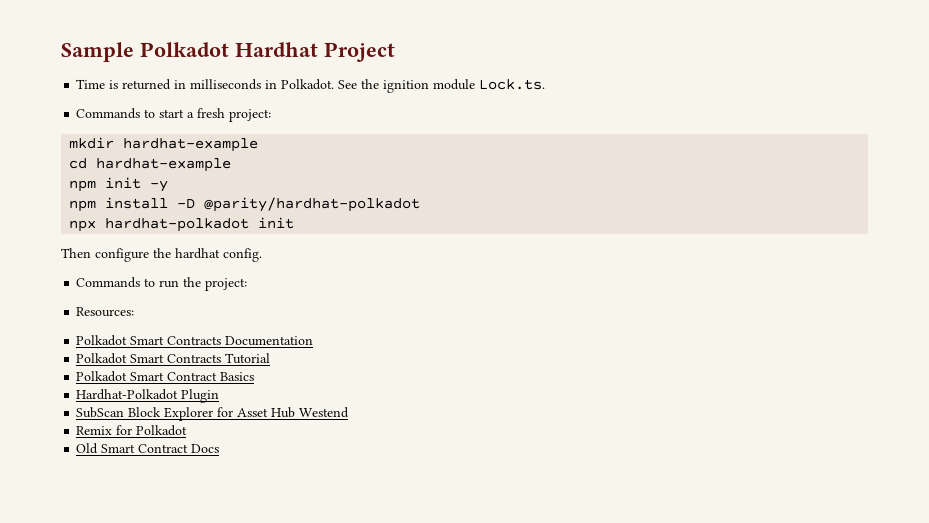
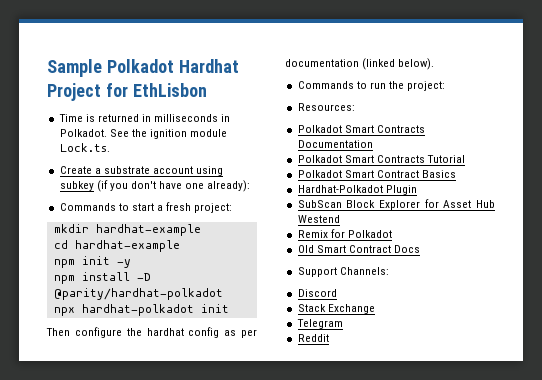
- Sample Polkadot Hardhat Project
+ Sample Polkadot Hardhat Project for EthLisbon
+ Create a substrate account using subkey (if you don't have one already):
- Then configure the hardhat config.
+ Then configure the hardhat config as per documentation (linked below).
+ Support Channels:
+ Discord
+ Stack Exchange
+ Telegram
+ Reddit

